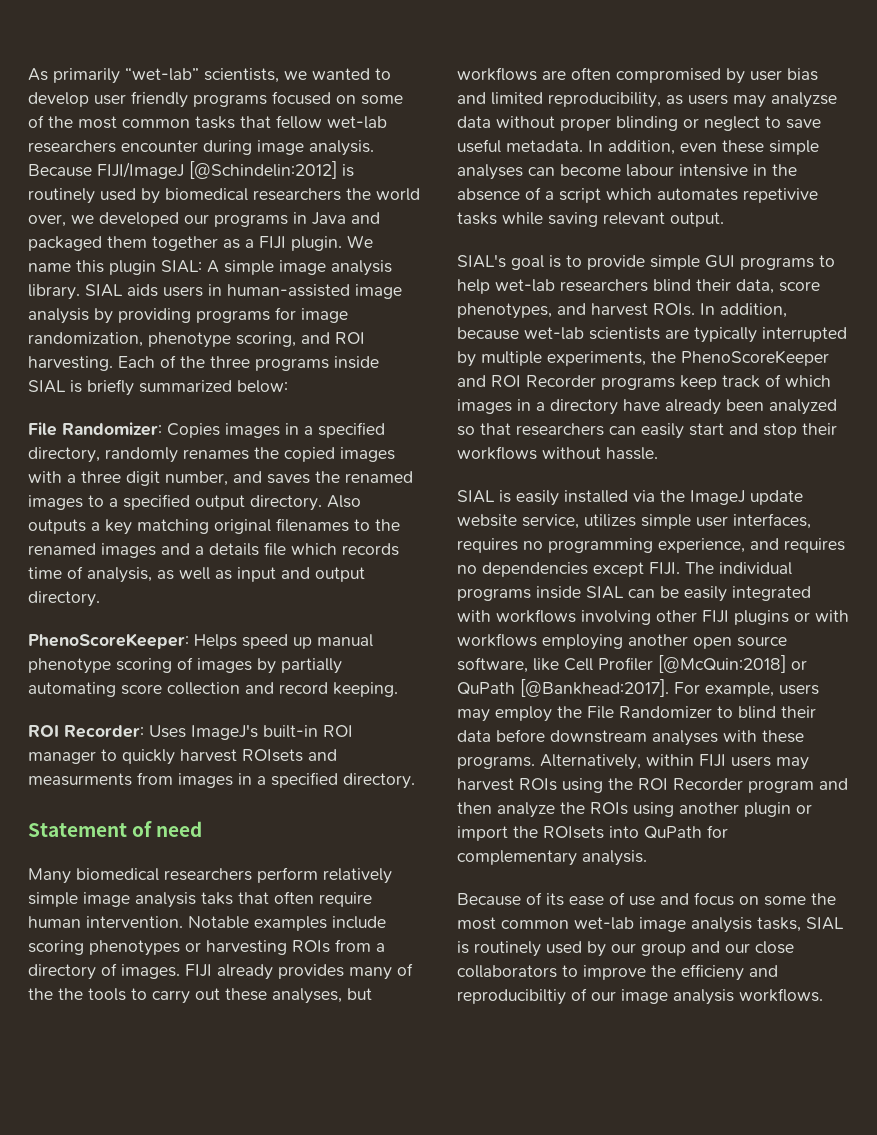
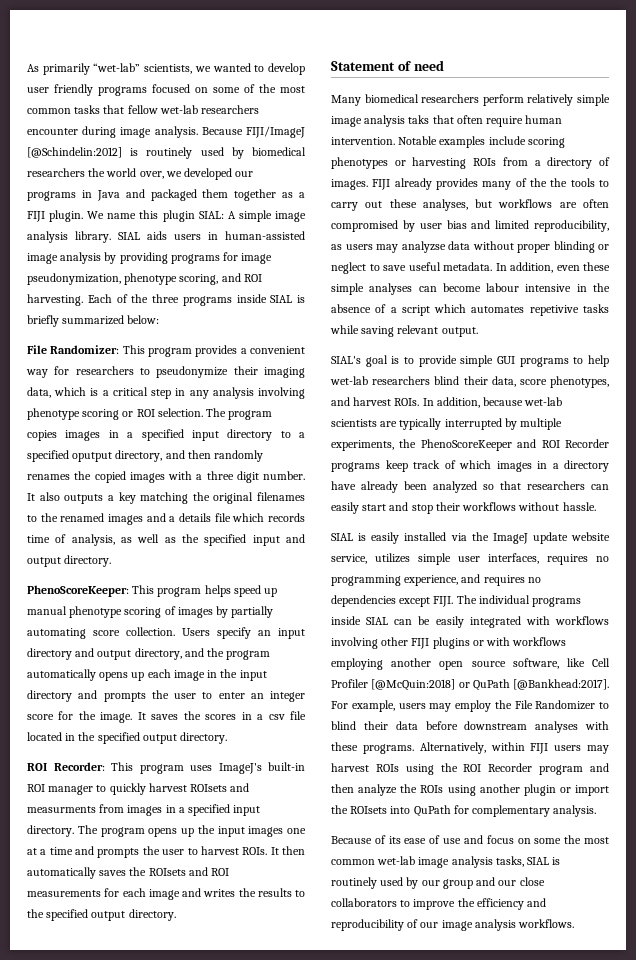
- SIAL aids users in human-assisted image analysis by providing programs for image randomization, phenotype scoring, and ROI harvesting.
+ SIAL aids users in human-assisted image analysis by providing programs for image pseudonymization, phenotype scoring, and ROI harvesting.
- File Randomizer: Copies images in a specified directory, randomly renames the copied images with a three digit number, and saves the renamed images to a specified output directory. Also outputs a key matching original filenames to the renamed images and a details file which records time of analysis, as well as input and output directory.
+ File Randomizer: This program provides a convenient way for researchers to pseudonymize their imaging data, which is a critical step in any analysis involving phenotype scoring or ROI selection. The program copies images in a specified input directory to a specified oputput directory, and then randomly renames the copied images with a three digit number. It also outputs a key matching the original filenames to the renamed images and a details file which records time of analysis, as well as the specified input and output directory.
- PhenoScoreKeeper: Helps speed up manual phenotype scoring of images by partially automating score collection and record keeping.
+ PhenoScoreKeeper: This program helps speed up manual phenotype scoring of images by partially automating score collection. Users specify an input directory and output directory, and the program automatically opens up each image in the input directory and prompts the user to enter an integer score for the image. It saves the scores in a csv file located in the specified output directory.
- ROI Recorder: Uses ImageJ's built-in ROI manager to quickly harvest ROIsets and measurments from images in a specified directory.
+ ROI Recorder: This program uses ImageJ's built-in ROI manager to quickly harvest ROIsets and measurments from images in a specified input directory. The program opens up the input images one at a time and prompts the user to harvest ROIs. It then automatically saves the ROIsets and ROI measurements for each image and writes the results to the specified output directory.
- Because of its ease of use and focus on some the most common wet-lab image analysis tasks, SIAL is routinely used by our group and our close collaborators to improve the efficieny and reproducibiltiy of our image analysis workflows.
+ Because of its ease of use and focus on some the most common wet-lab image analysis tasks, SIAL is routinely used by our group and our close collaborators to improve the efficiency and reproducibility of our image analysis workflows.

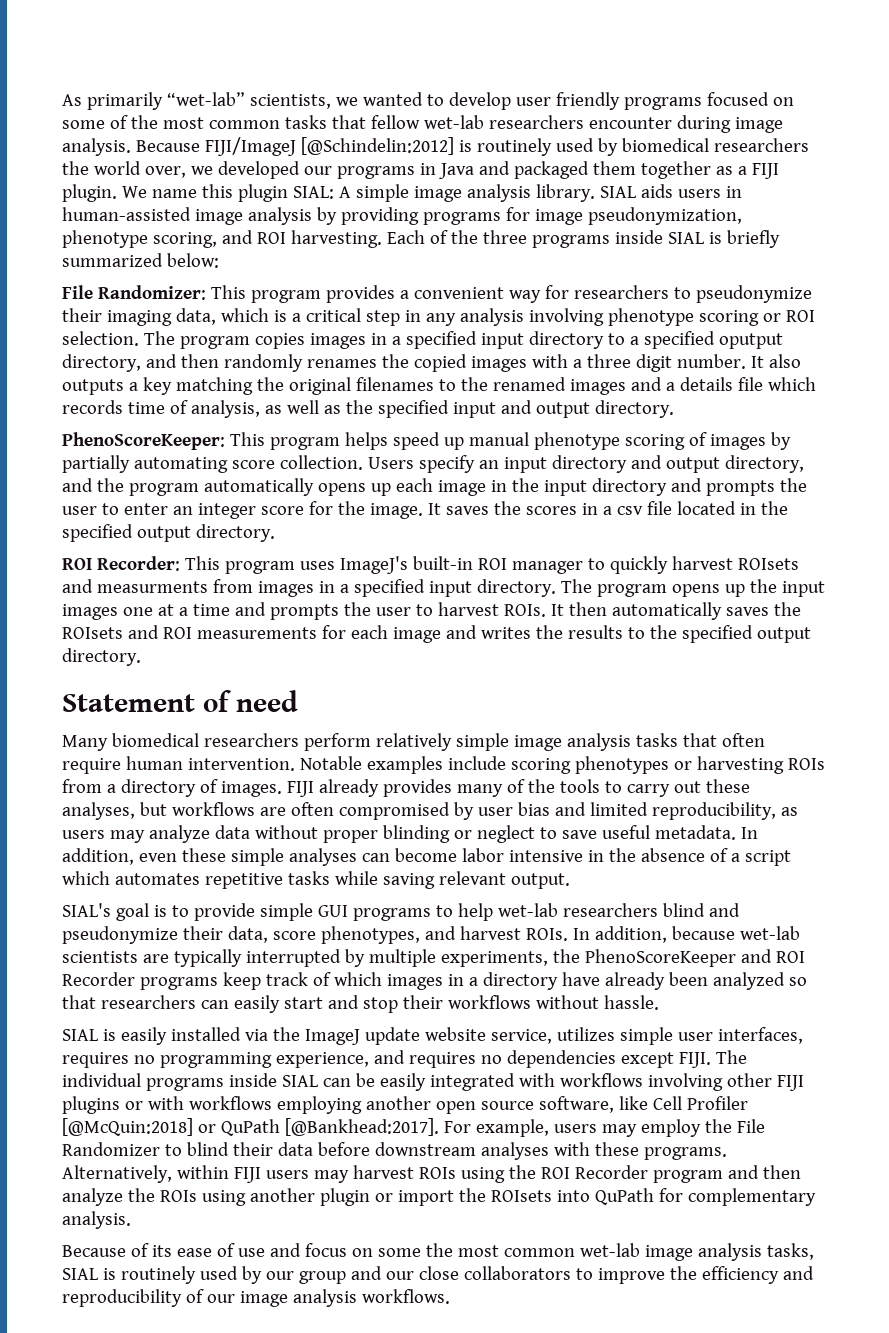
- Many biomedical researchers perform relatively simple image analysis taks that often require human intervention.
+ Many biomedical researchers perform relatively simple image analysis tasks that often require human intervention.
- FIJI already provides many of the the tools to carry out these analyses, but workflows are often compromised by user bias and limited reproducibility, as users may analyzse data without proper blinding or neglect to save useful metadata.
+ FIJI already provides many of the tools to carry out these analyses, but workflows are often compromised by user bias and limited reproducibility, as users may analyze data without proper blinding or neglect to save useful metadata.
- In addition, even these simple analyses can become labour intensive in the absence of a script which automates repetivive tasks while saving relevant output.
+ In addition, even these simple analyses can become labor intensive in the absence of a script which automates repetitive tasks while saving relevant output.
- SIAL's goal is to provide simple GUI programs to help wet-lab researchers blind their data, score phenotypes, and harvest ROIs.
+ SIAL's goal is to provide simple GUI programs to help wet-lab researchers blind and pseudonymize their data, score phenotypes, and harvest ROIs.

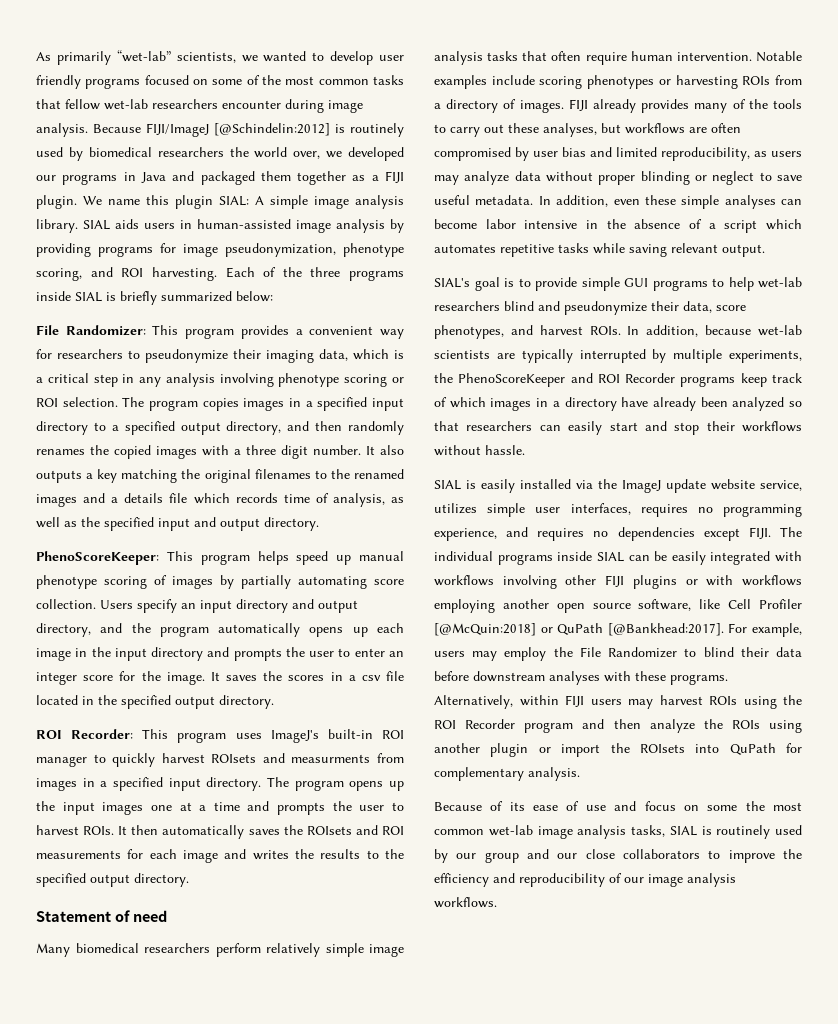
- The program copies images in a specified input directory to a specified oputput directory, and then randomly renames the copied images with a three digit number.
+ The program copies images in a specified input directory to a specified output directory, and then randomly renames the copied images with a three digit number.

